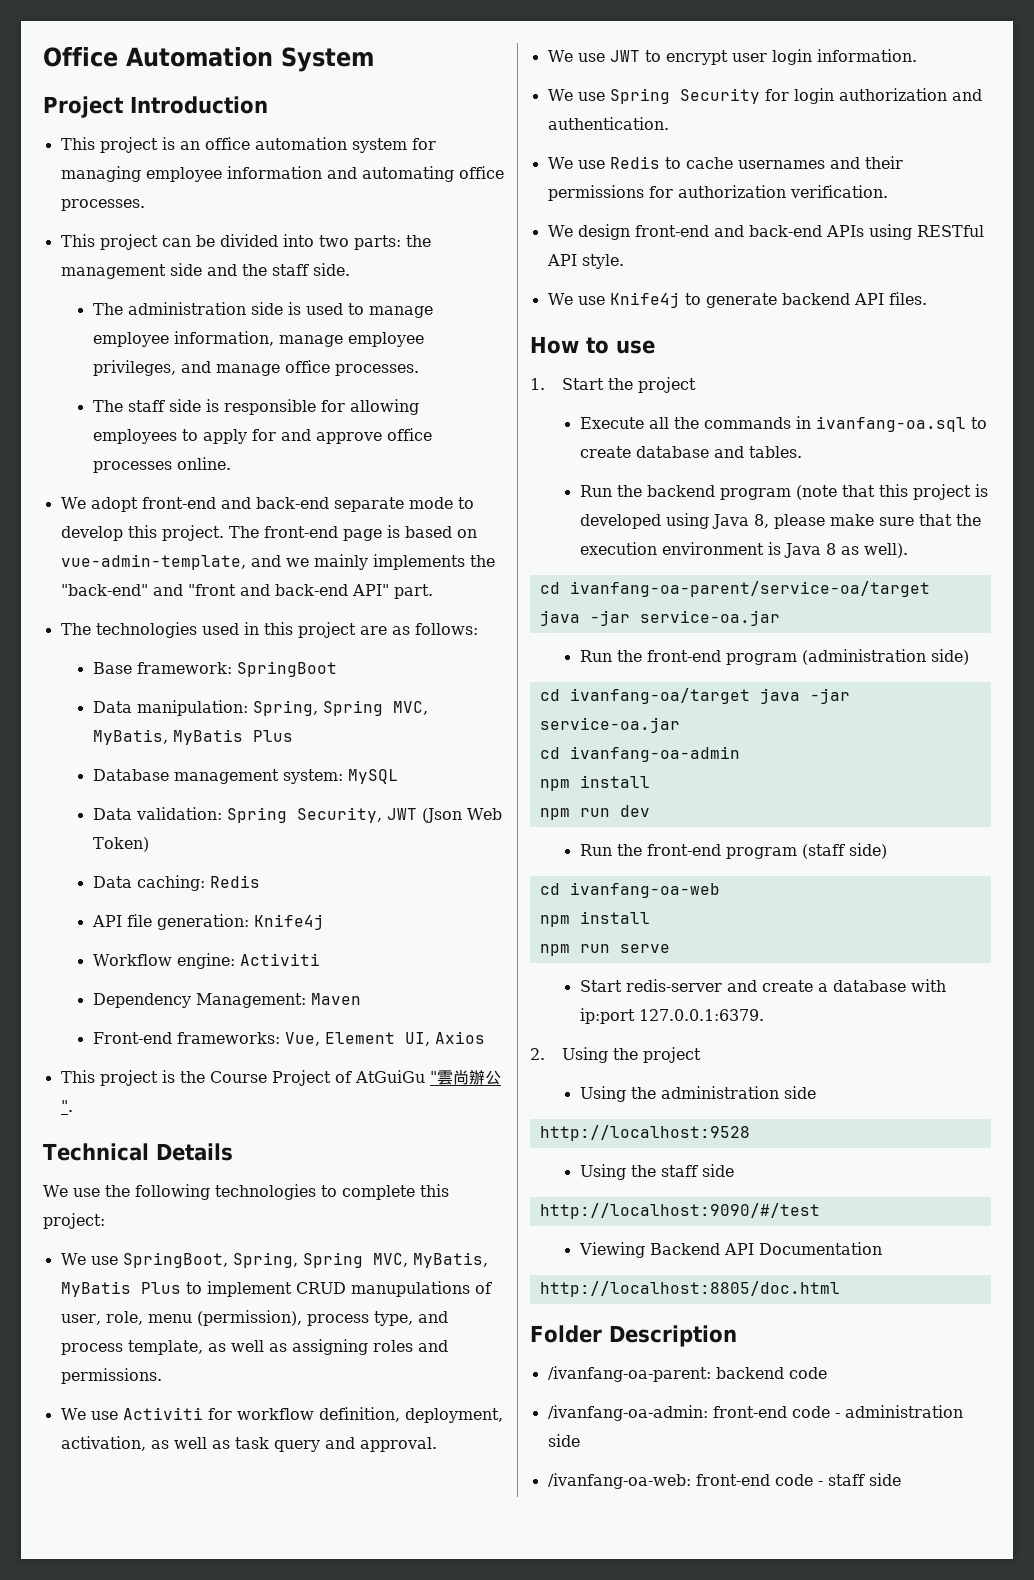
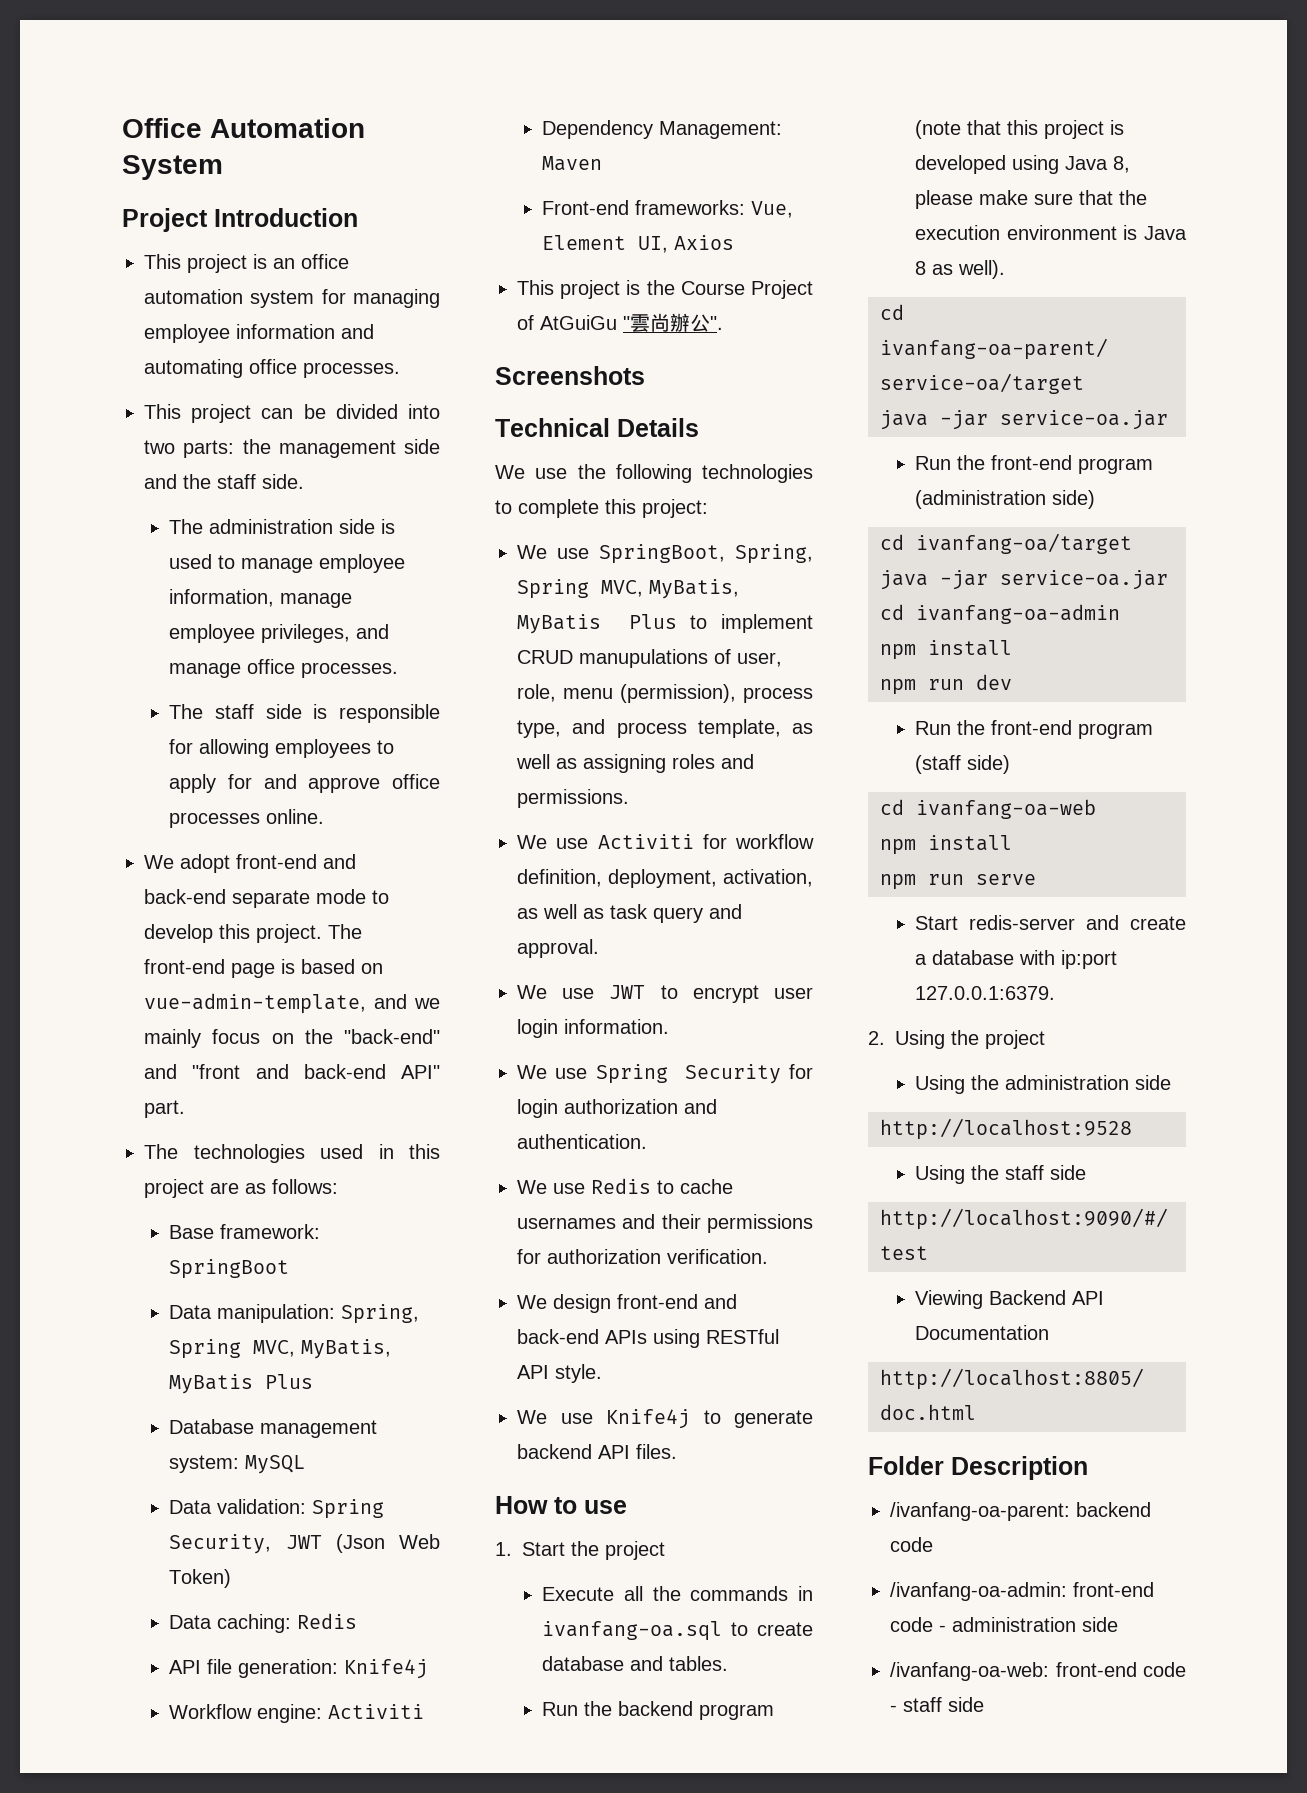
- The front-end page is based on vue-admin-template, and we mainly implements the "back-end" and "front and back-end API" part.
+ The front-end page is based on vue-admin-template, and we mainly focus on the "back-end" and "front and back-end API" part.
+ Screenshots

